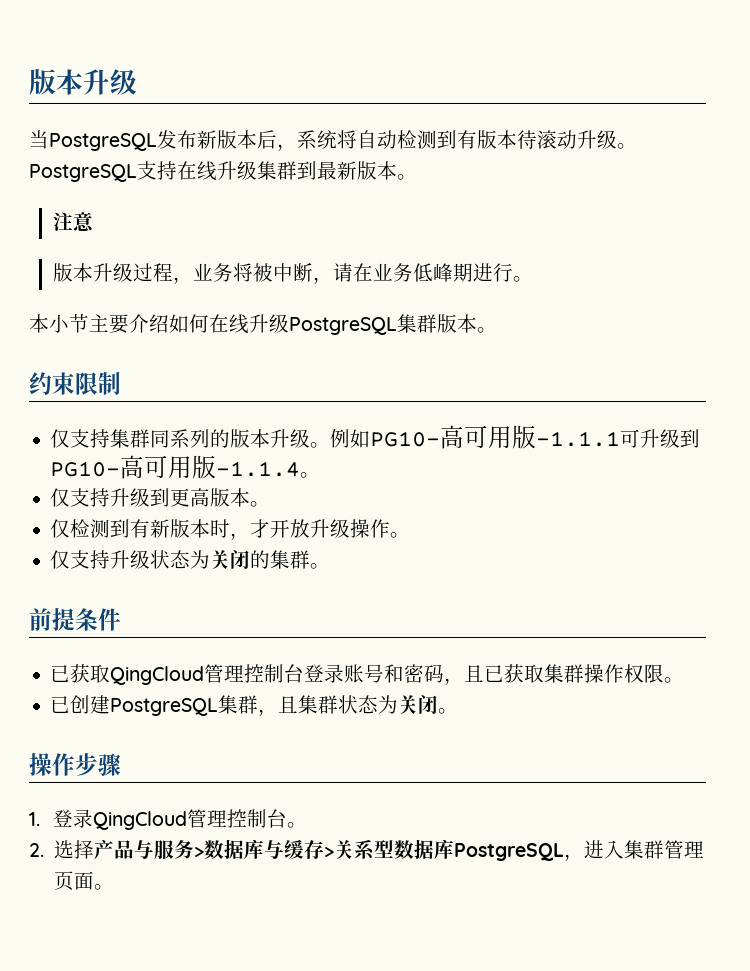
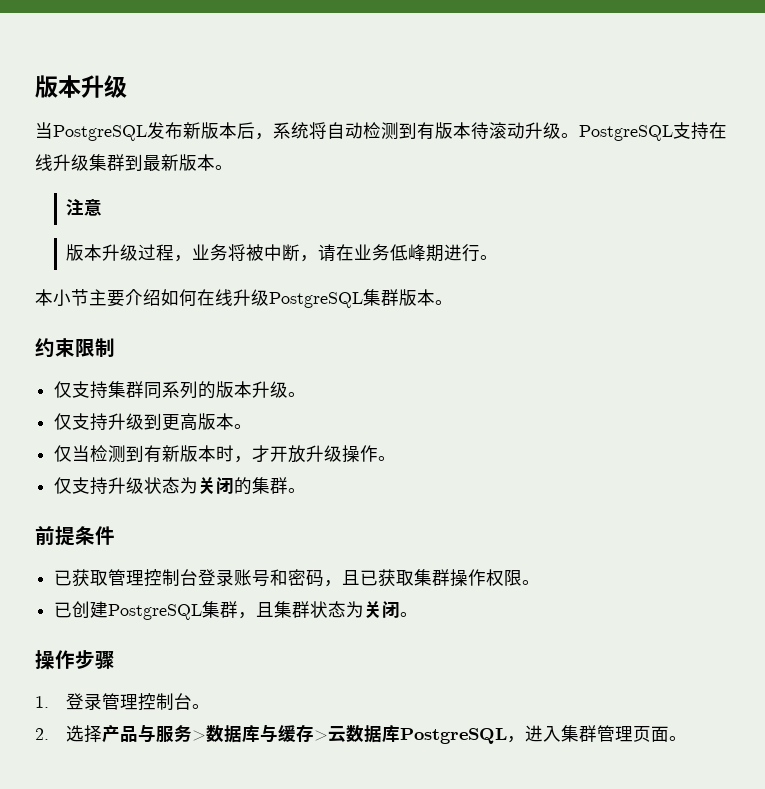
- 例如PG10-高可用版-1.1.1可升级到PG10-高可用版-1.1.4。
- 仅检测到有新版本时，才开放升级操作。
+ 仅当检测到有新版本时，才开放升级操作。
- 已获取QingCloud管理控制台登录账号和密码，且已获取集群操作权限。
+ 已获取管理控制台登录账号和密码，且已获取集群操作权限。
- 1.登录QingCloud管理控制台。
+ 1.登录管理控制台。
- 2.选择产品与服务>数据库与缓存>关系型数据库PostgreSQL，进入集群管理页面。
+ 2.选择产品与服务>数据库与缓存>云数据库PostgreSQL，进入集群管理页面。

